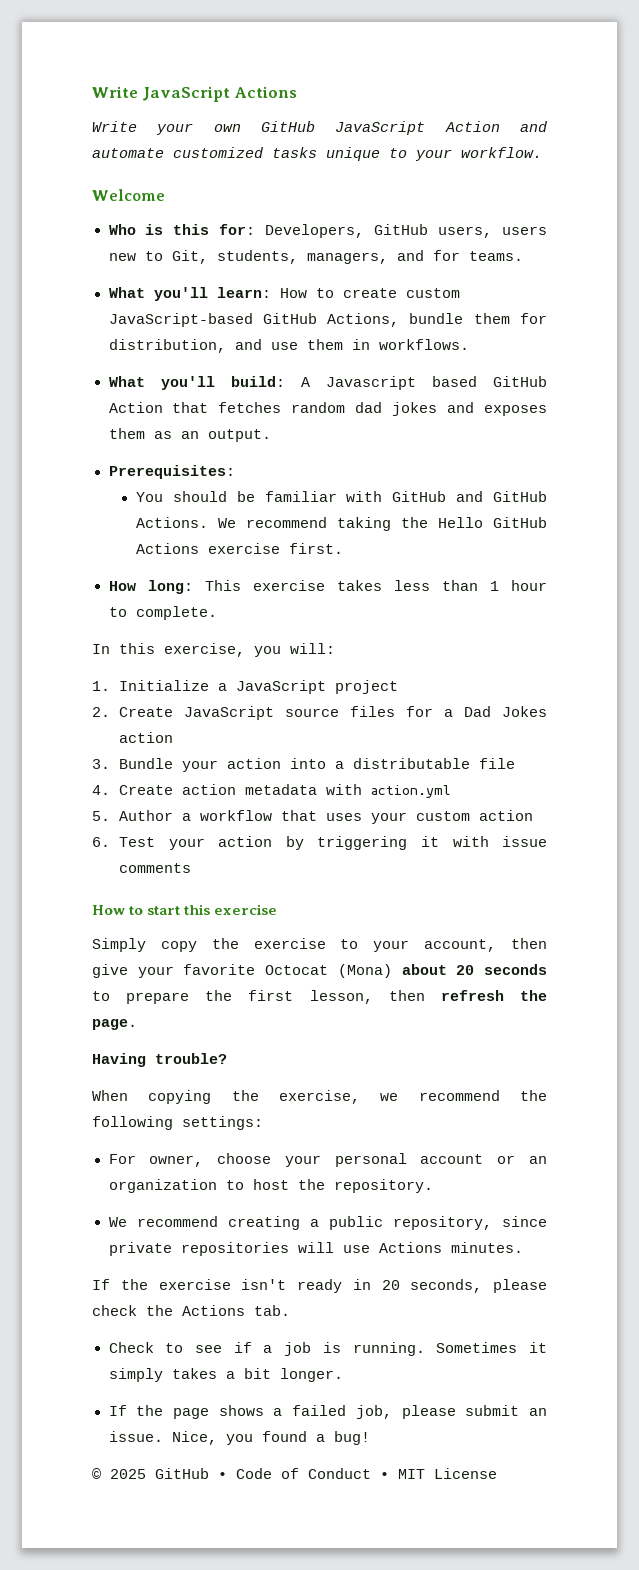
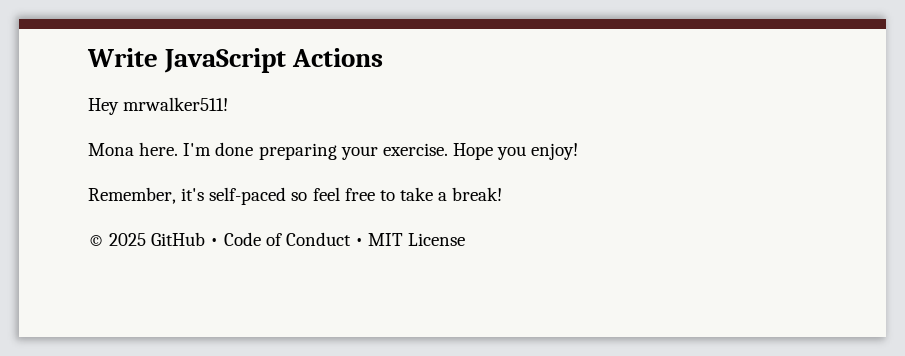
- Write your own GitHub JavaScript Action and automate customized tasks unique to your workflow.
- Welcome
- Who is this for: Developers, GitHub users, users new to Git, students, managers, and for teams.
- What you'll learn: How to create custom JavaScript-based GitHub Actions, bundle them for distribution, and use them in workflows.
- What you'll build: A Javascript based GitHub Action that fetches random dad jokes and exposes them as an output.
- Prerequisites:
- You should be familiar with GitHub and GitHub Actions. We recommend taking the Hello GitHub Actions exercise first.
- How long: This exercise takes less than 1 hour to complete.
- In this exercise, you will:
- 1. Initialize a JavaScript project
- 2. Create JavaScript source files for a Dad Jokes action
- 3. Bundle your action into a distributable file
- 4. Create action metadata with action.yml
- 5. Author a workflow that uses your custom action
- 6. Test your action by triggering it with issue comments
- How to start this exercise
- Simply copy the exercise to your account, then give your favorite Octocat (Mona) about 20 seconds to prepare the first lesson, then refresh the page.
- Having trouble?
- When copying the exercise, we recommend the following settings:
- For owner, choose your personal account or an organization to host the repository.
- We recommend creating a public repository, since private repositories will use Actions minutes.
- If the exercise isn't ready in 20 seconds, please check the Actions tab.
- Check to see if a job is running. Sometimes it simply takes a bit longer.
- If the page shows a failed job, please submit an issue. Nice, you found a bug!
+ Hey mrwalker511!
+ Mona here. I'm done preparing your exercise. Hope you enjoy!
+ Remember, it's self-paced so feel free to take a break!

